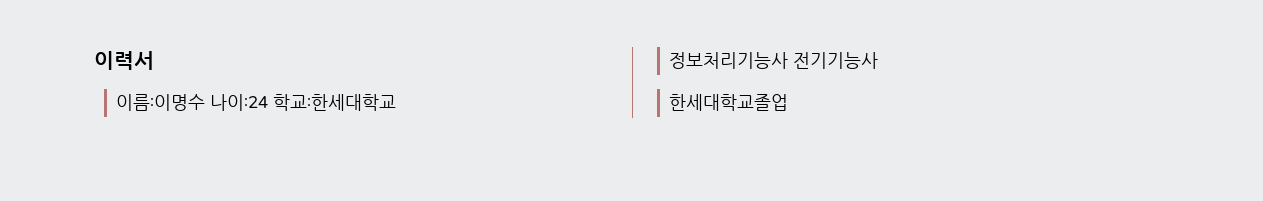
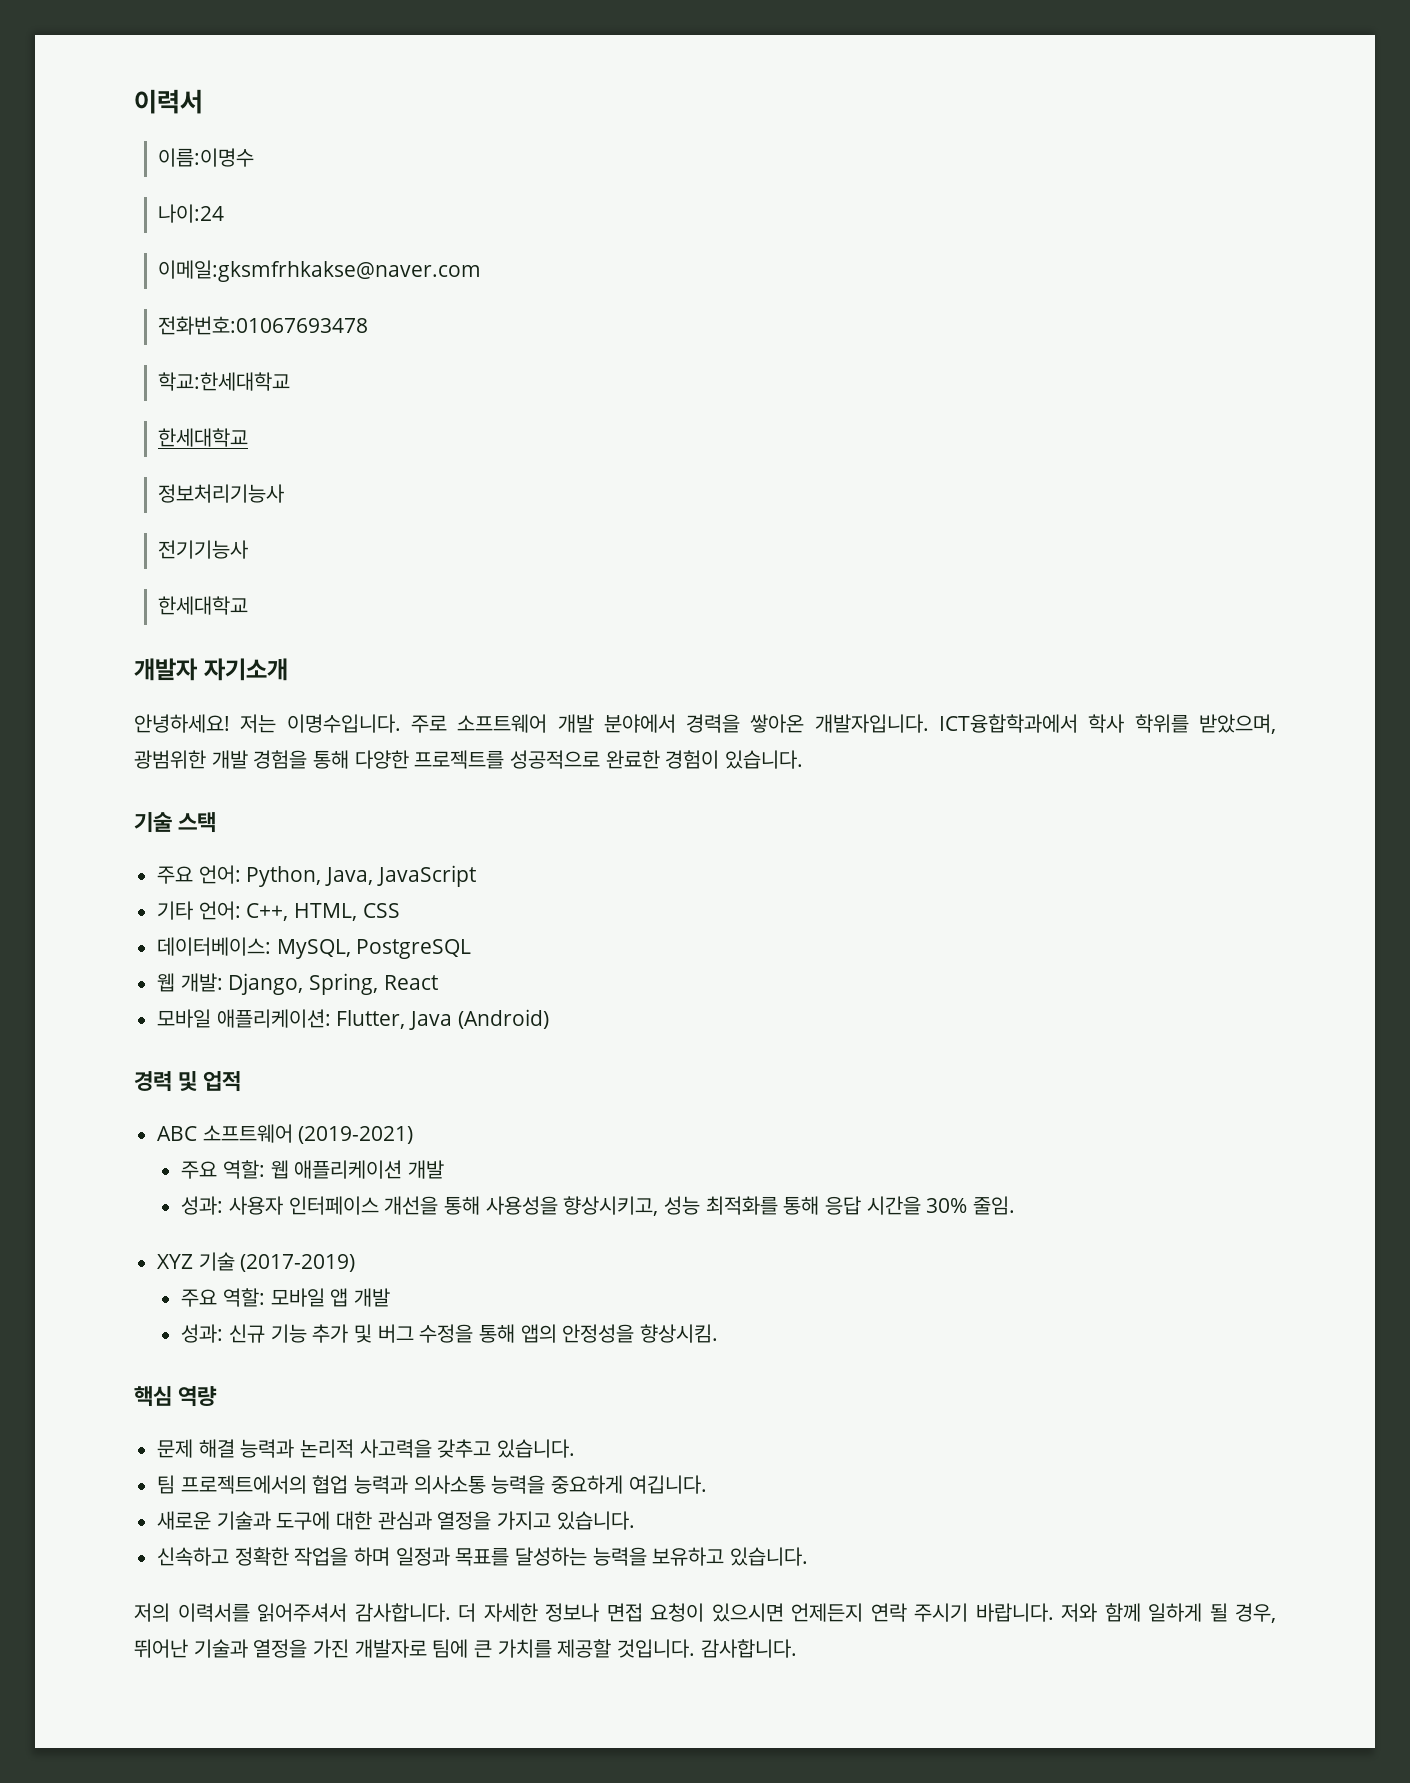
- 이름:이명수 나이:24 학교:한세대학교
+ 이름:이명수
+ 나이:24
+ 이메일:gksmfrhkakse@naver.com
+ 전화번호:01067693478
+ 학교:한세대학교
+ 한세대학교
- 정보처리기능사 전기기능사
- 한세대학교졸업
+ 정보처리기능사
+ 전기기능사
+ 한세대학교
+ 개발자 자기소개
+ 안녕하세요! 저는 이명수입니다. 주로 소프트웨어 개발 분야에서 경력을 쌓아온 개발자입니다. ICT융합학과에서 학사 학위를 받았으며, 광범위한 개발 경험을 통해 다양한 프로젝트를 성공적으로 완료한 경험이 있습니다.
+ 기술 스택
+ 주요 언어: Python, Java, JavaScript
+ 기타 언어: C++, HTML, CSS
+ 데이터베이스: MySQL, PostgreSQL
+ 웹 개발: Django, Spring, React
+ 모바일 애플리케이션: Flutter, Java (Android)
+ 경력 및 업적
+ ABC 소프트웨어 (2019-2021)
+ 주요 역할: 웹 애플리케이션 개발
+ 성과: 사용자 인터페이스 개선을 통해 사용성을 향상시키고, 성능 최적화를 통해 응답 시간을 30% 줄임.
+ XYZ 기술 (2017-2019)
+ 주요 역할: 모바일 앱 개발
+ 성과: 신규 기능 추가 및 버그 수정을 통해 앱의 안정성을 향상시킴.
+ 핵심 역량
+ 문제 해결 능력과 논리적 사고력을 갖추고 있습니다.
+ 팀 프로젝트에서의 협업 능력과 의사소통 능력을 중요하게 여깁니다.
+ 새로운 기술과 도구에 대한 관심과 열정을 가지고 있습니다.
+ 신속하고 정확한 작업을 하며 일정과 목표를 달성하는 능력을 보유하고 있습니다.
+ 저의 이력서를 읽어주셔서 감사합니다. 더 자세한 정보나 면접 요청이 있으시면 언제든지 연락 주시기 바랍니다. 저와 함께 일하게 될 경우, 뛰어난 기술과 열정을 가진 개발자로 팀에 큰 가치를 제공할 것입니다. 감사합니다.

